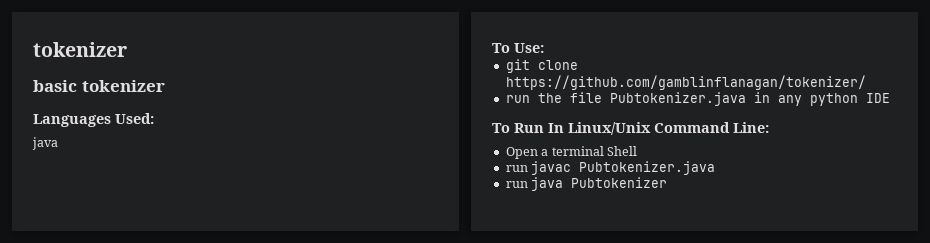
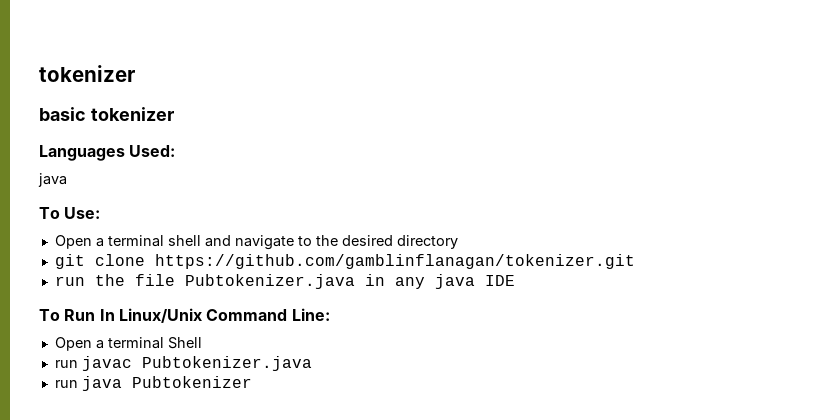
+ Open a terminal shell and navigate to the desired directory
- git clone https://github.com/gamblinflanagan/tokenizer/
+ git clone https://github.com/gamblinflanagan/tokenizer.git
- run the file Pubtokenizer.java in any python IDE
+ run the file Pubtokenizer.java in any java IDE

